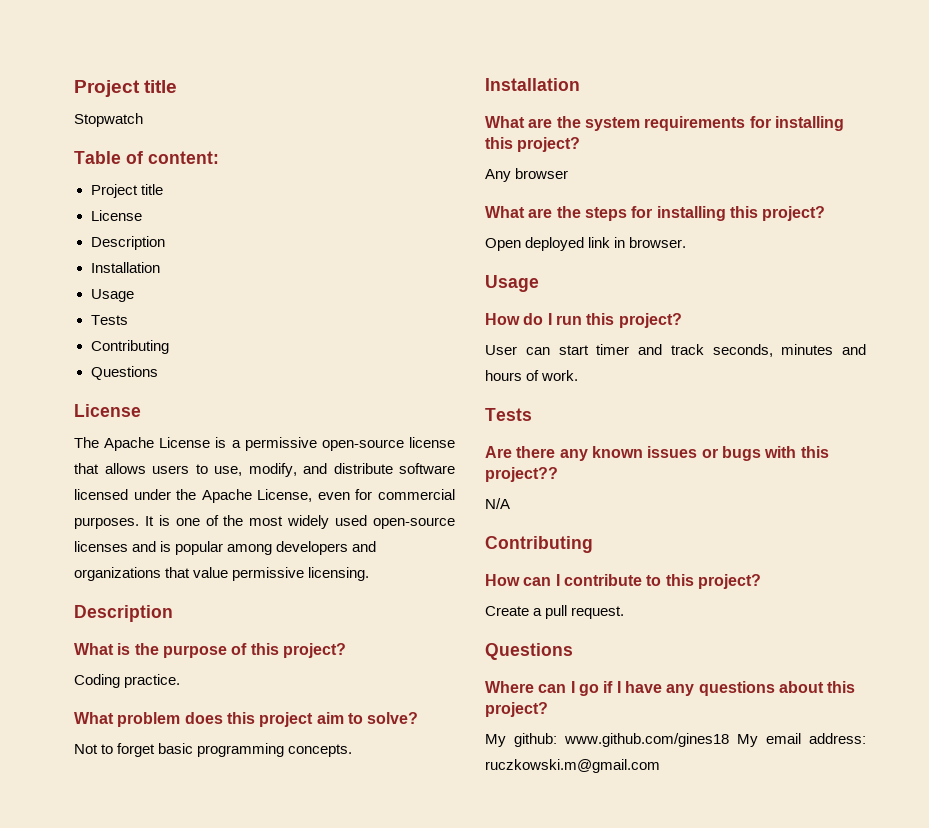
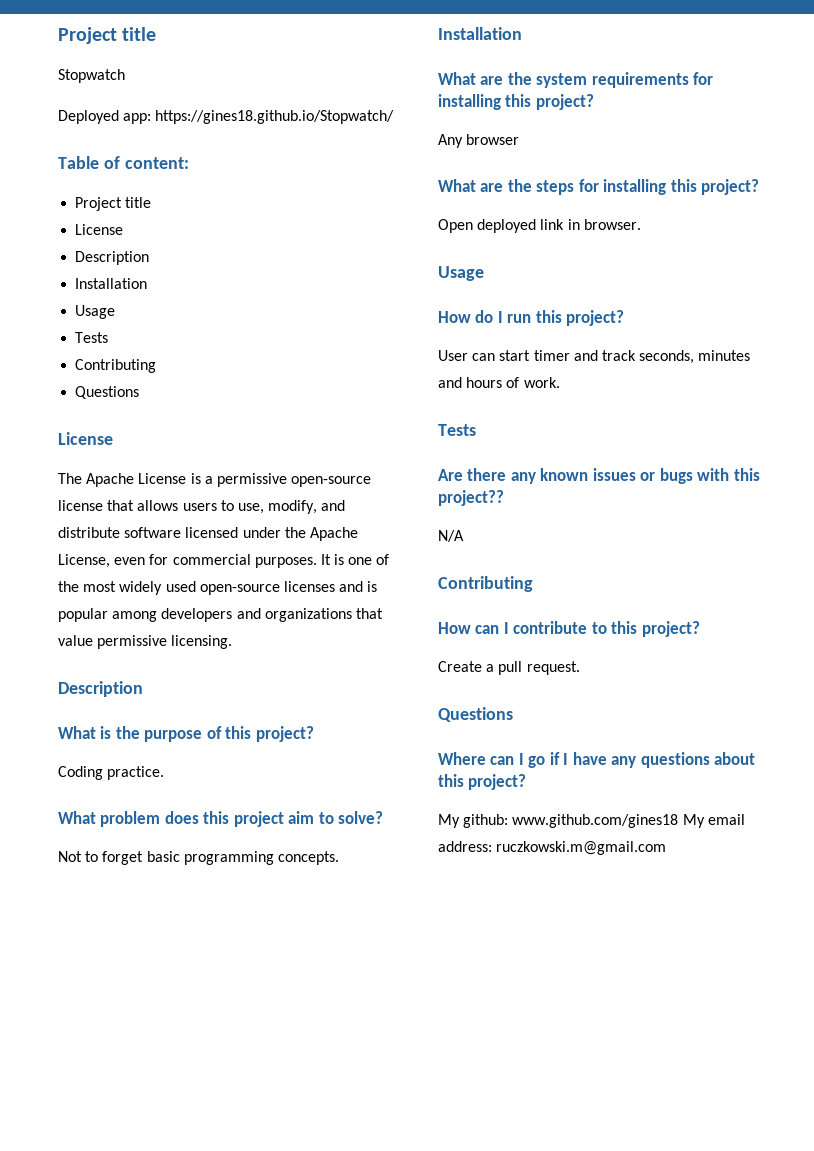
+ Deployed app: https://gines18.github.io/Stopwatch/

